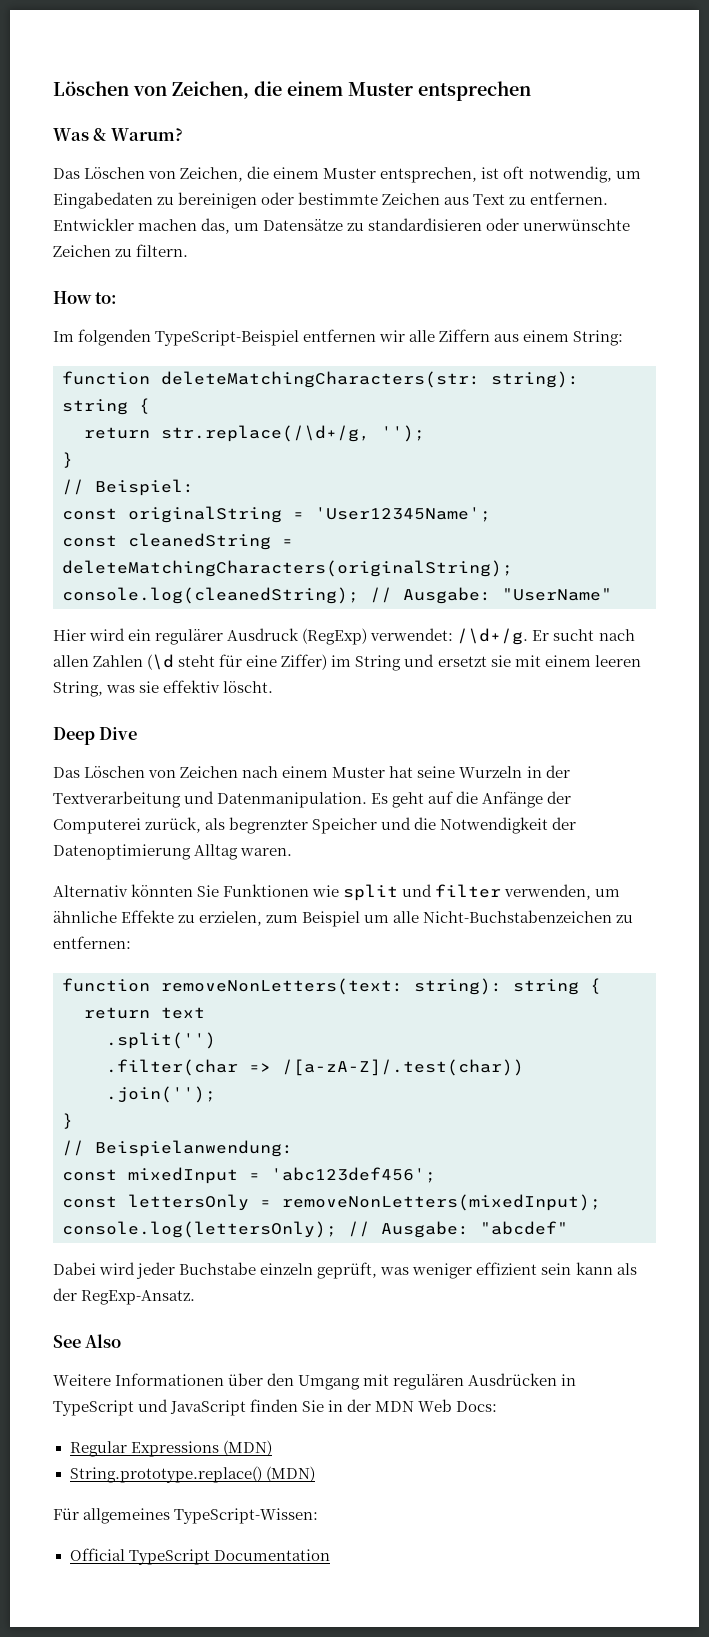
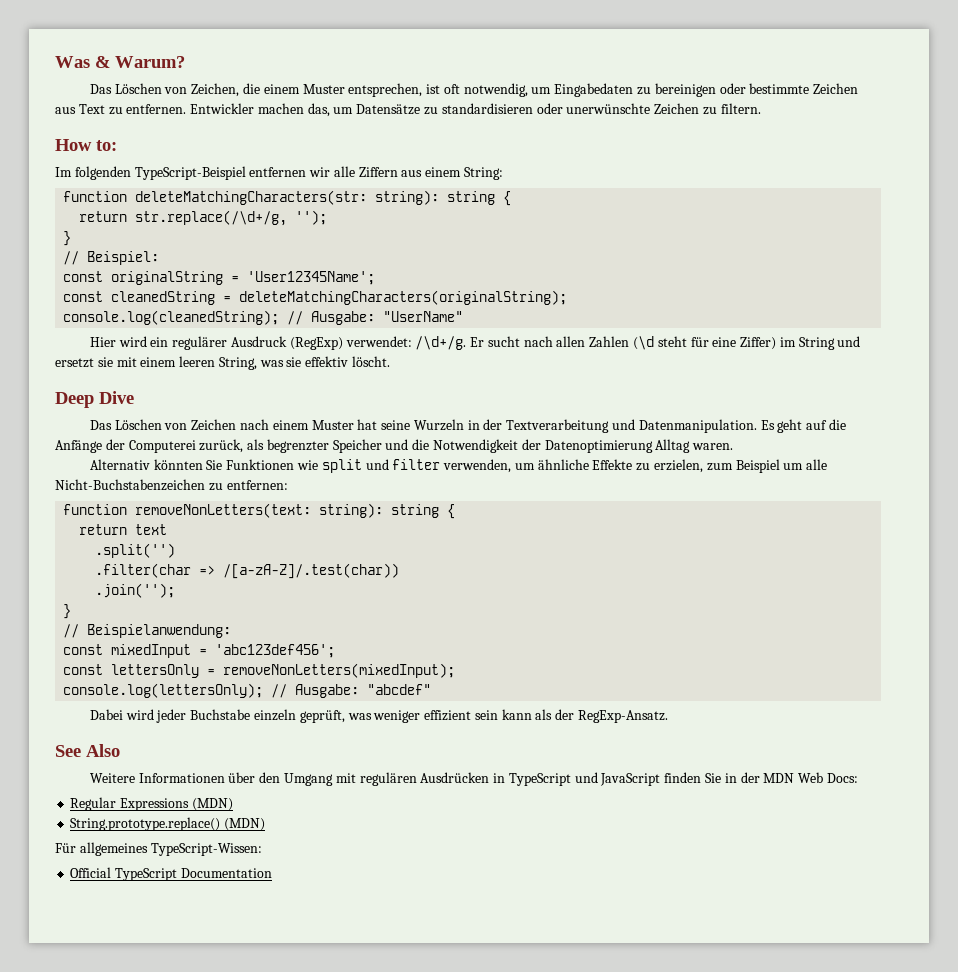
- Löschen von Zeichen, die einem Muster entsprechen

